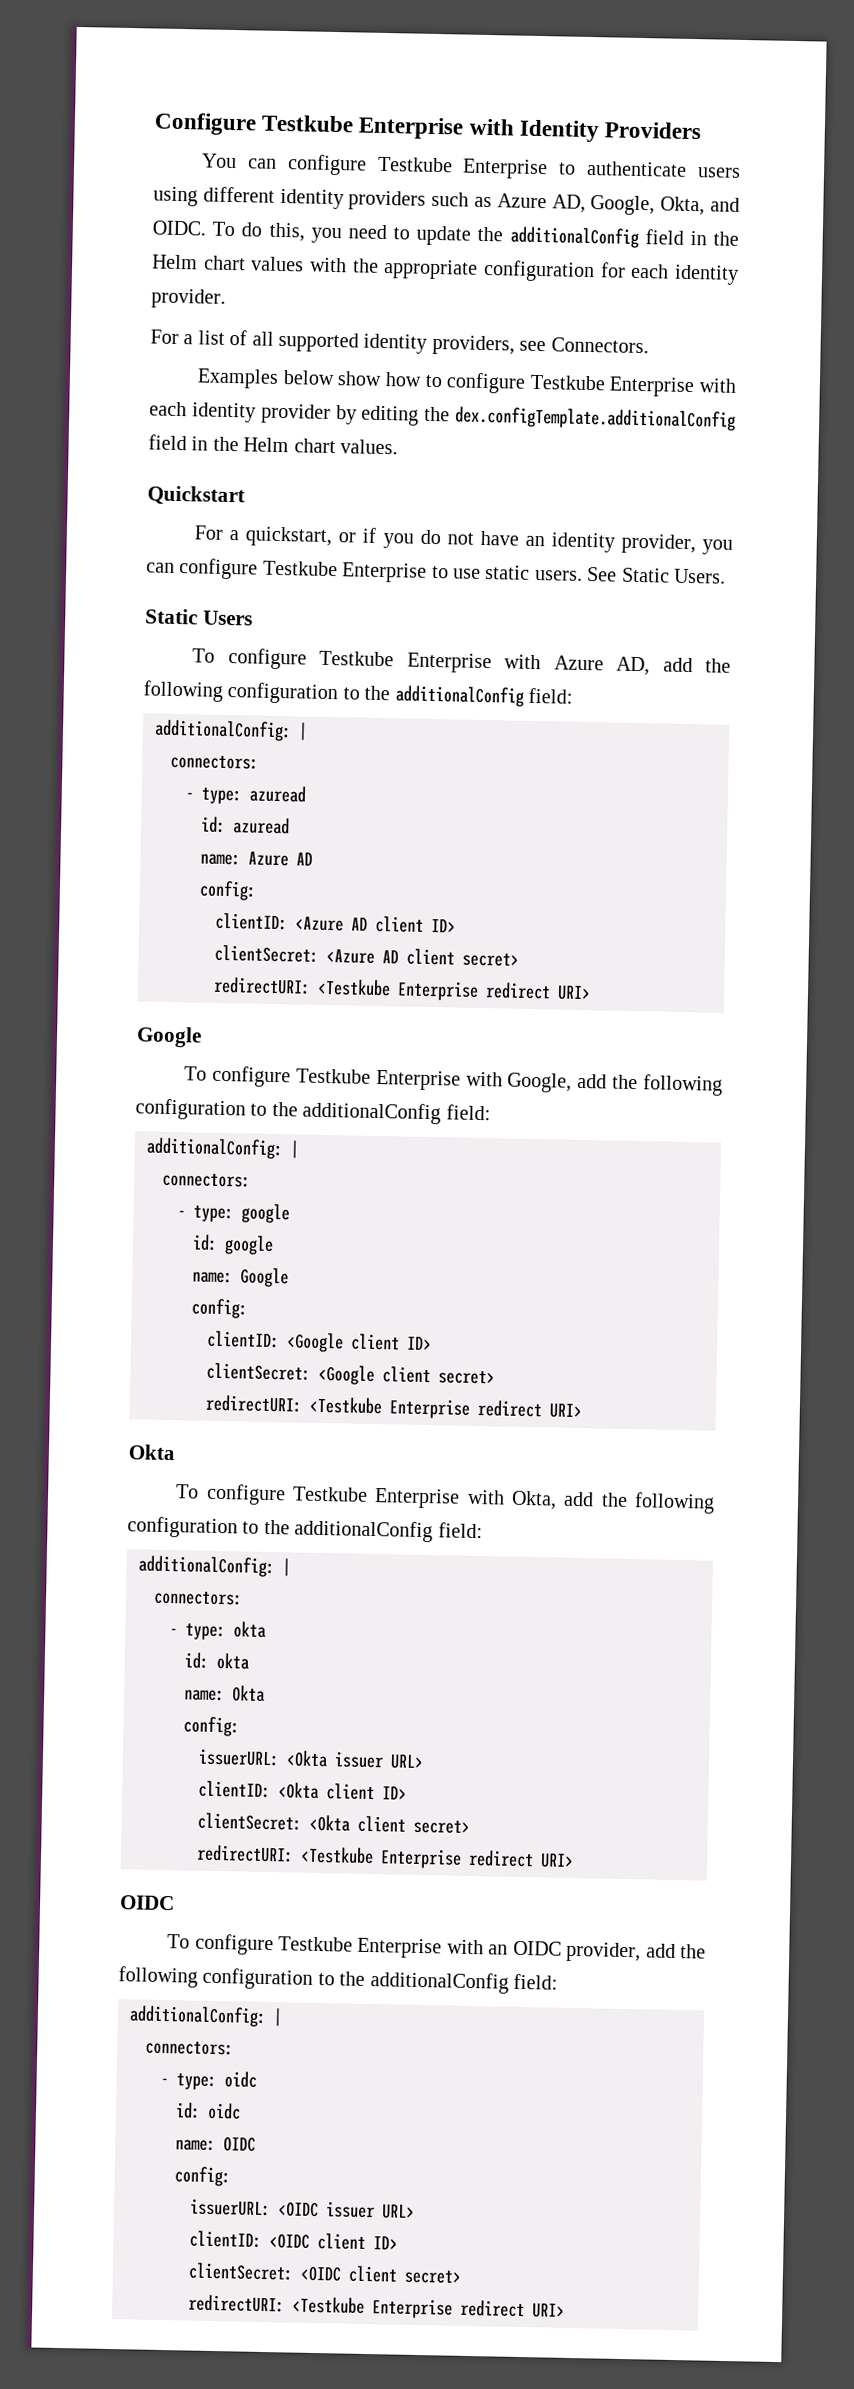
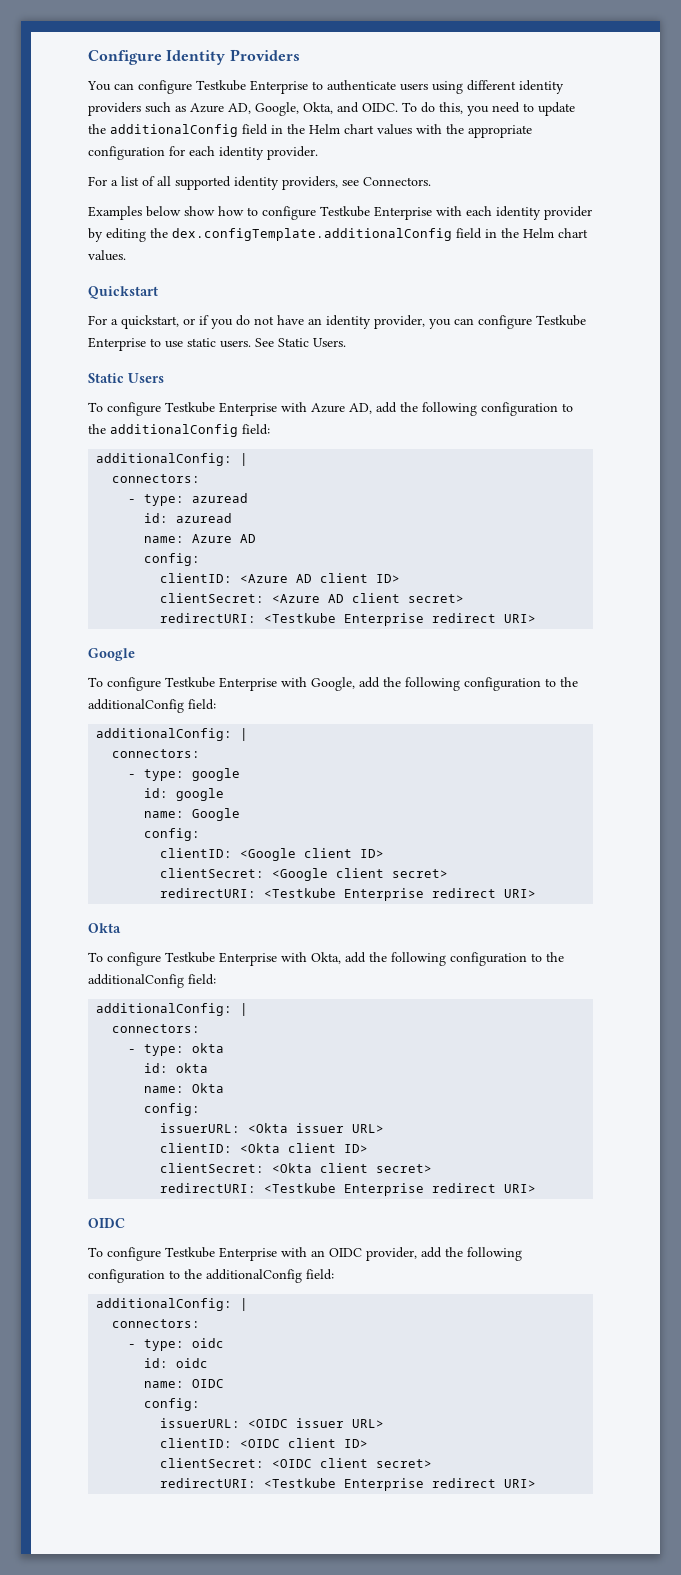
- Configure Testkube Enterprise with Identity Providers
+ Configure Identity Providers

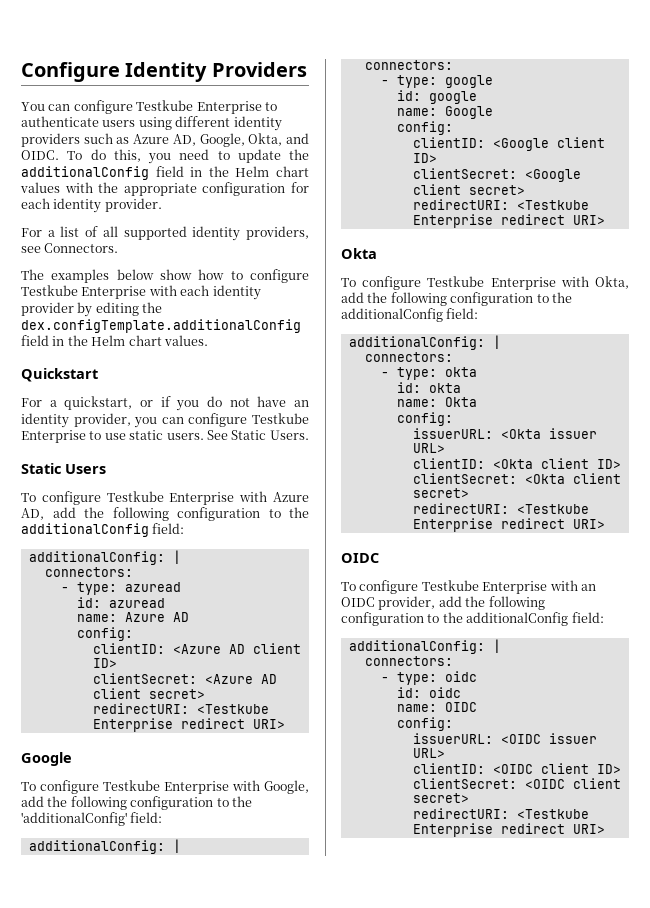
- Examples below show how to configure Testkube Enterprise with each identity provider by editing the dex.configTemplate.additionalConfig field in the Helm chart values.
+ The examples below show how to configure Testkube Enterprise with each identity provider by editing the dex.configTemplate.additionalConfig field in the Helm chart values.
- To configure Testkube Enterprise with Google, add the following configuration to the additionalConfig field:
+ To configure Testkube Enterprise with Google, add the following configuration to the 'additionalConfig' field:

